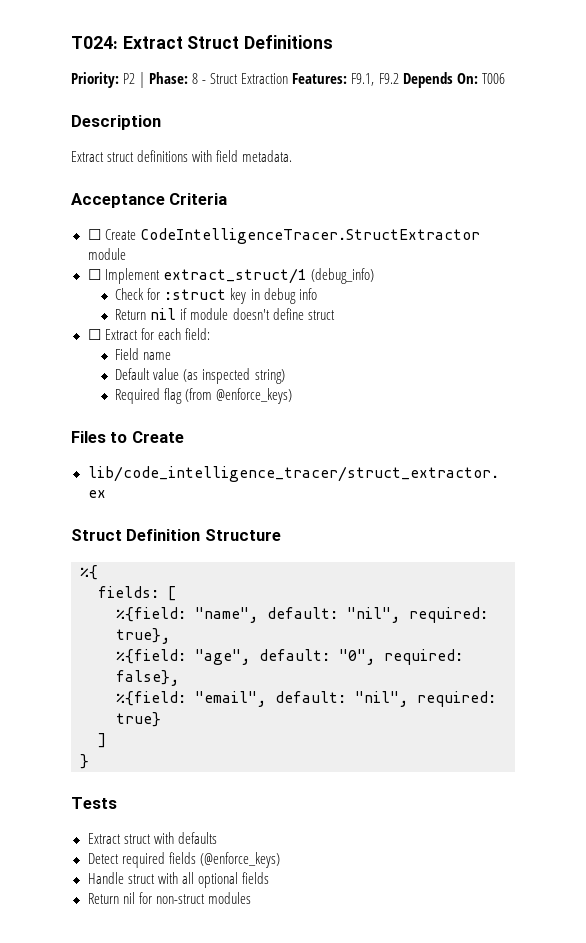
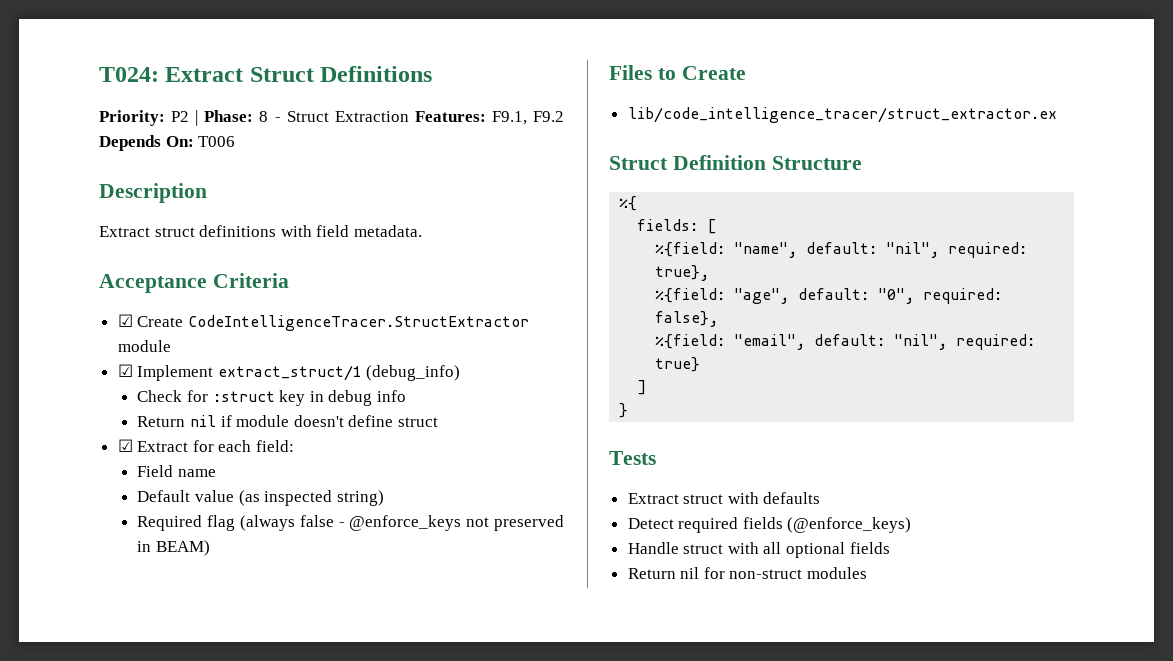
- ☐ Create CodeIntelligenceTracer.StructExtractor module
+ ☑ Create CodeIntelligenceTracer.StructExtractor module
- ☐ Implement extract_struct/1 (debug_info)
+ ☑ Implement extract_struct/1 (debug_info)
- ☐ Extract for each field:
+ ☑ Extract for each field:
- Required flag (from @enforce_keys)
+ Required flag (always false - @enforce_keys not preserved in BEAM)

